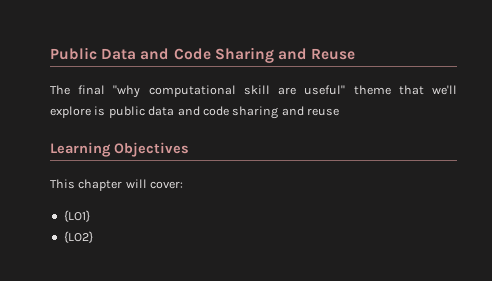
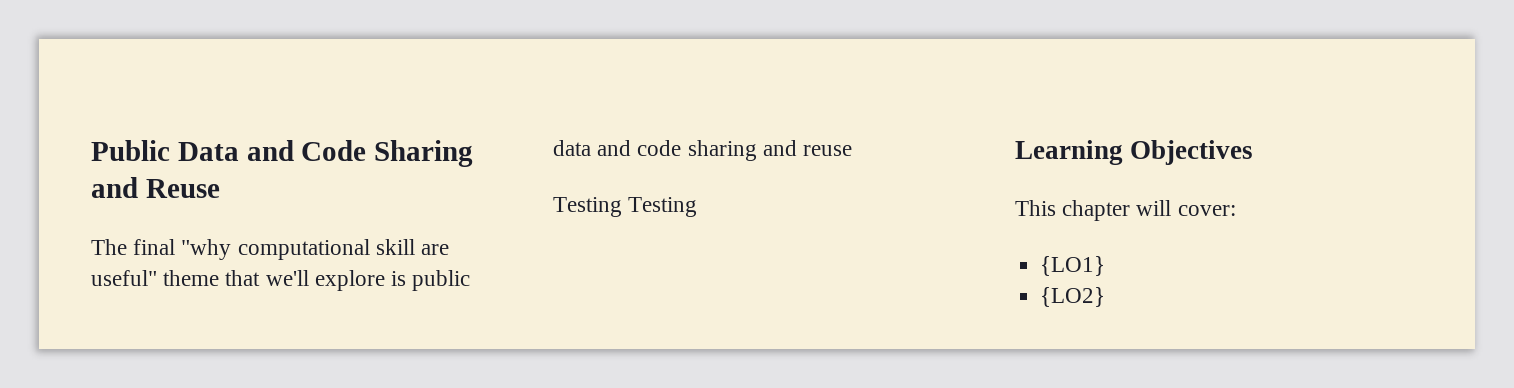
+ Testing Testing

